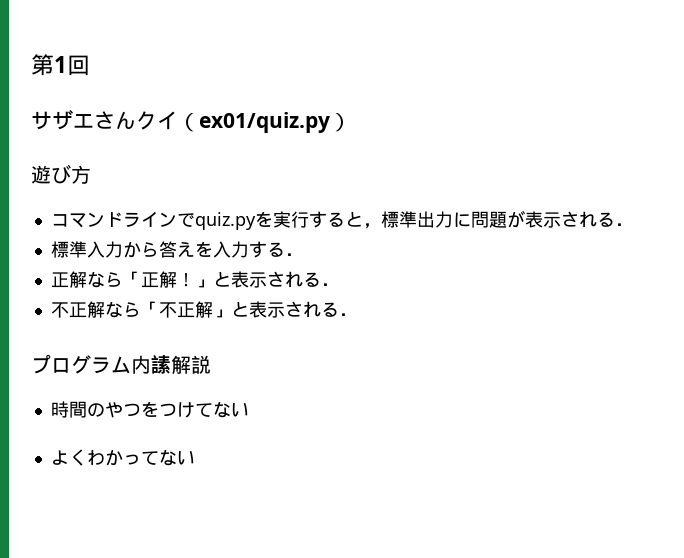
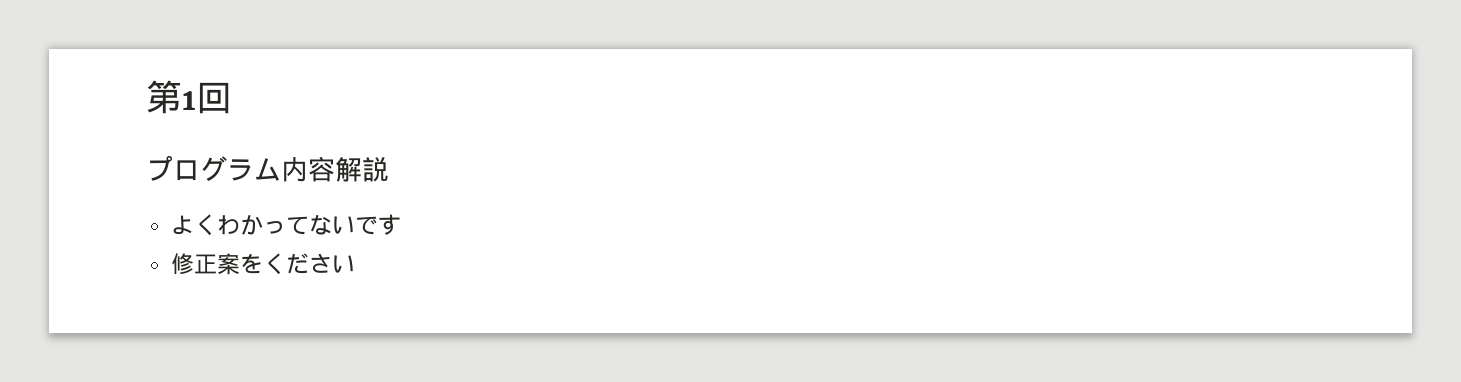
- サザエさんクイ（ex01/quiz.py）
- 遊び方
- コマンドラインでquiz.pyを実行すると，標準出力に問題が表示される．
- 標準入力から答えを入力する．
- 正解なら「正解！」と表示される．
- 不正解なら「不正解」と表示される．
- プログラム内䛾解説
+ プログラム内容解説
- 時間のやつをつけてない
- よくわかってない
+ よくわかってないです
+ 修正案をください

